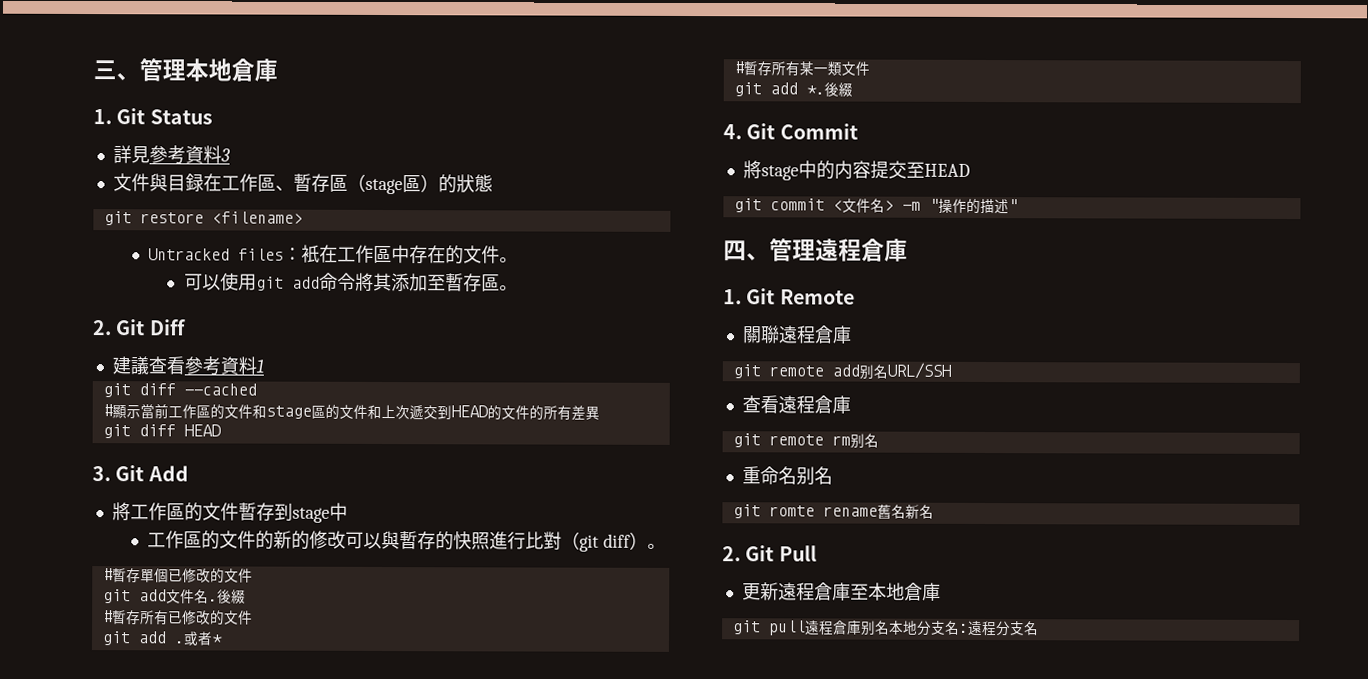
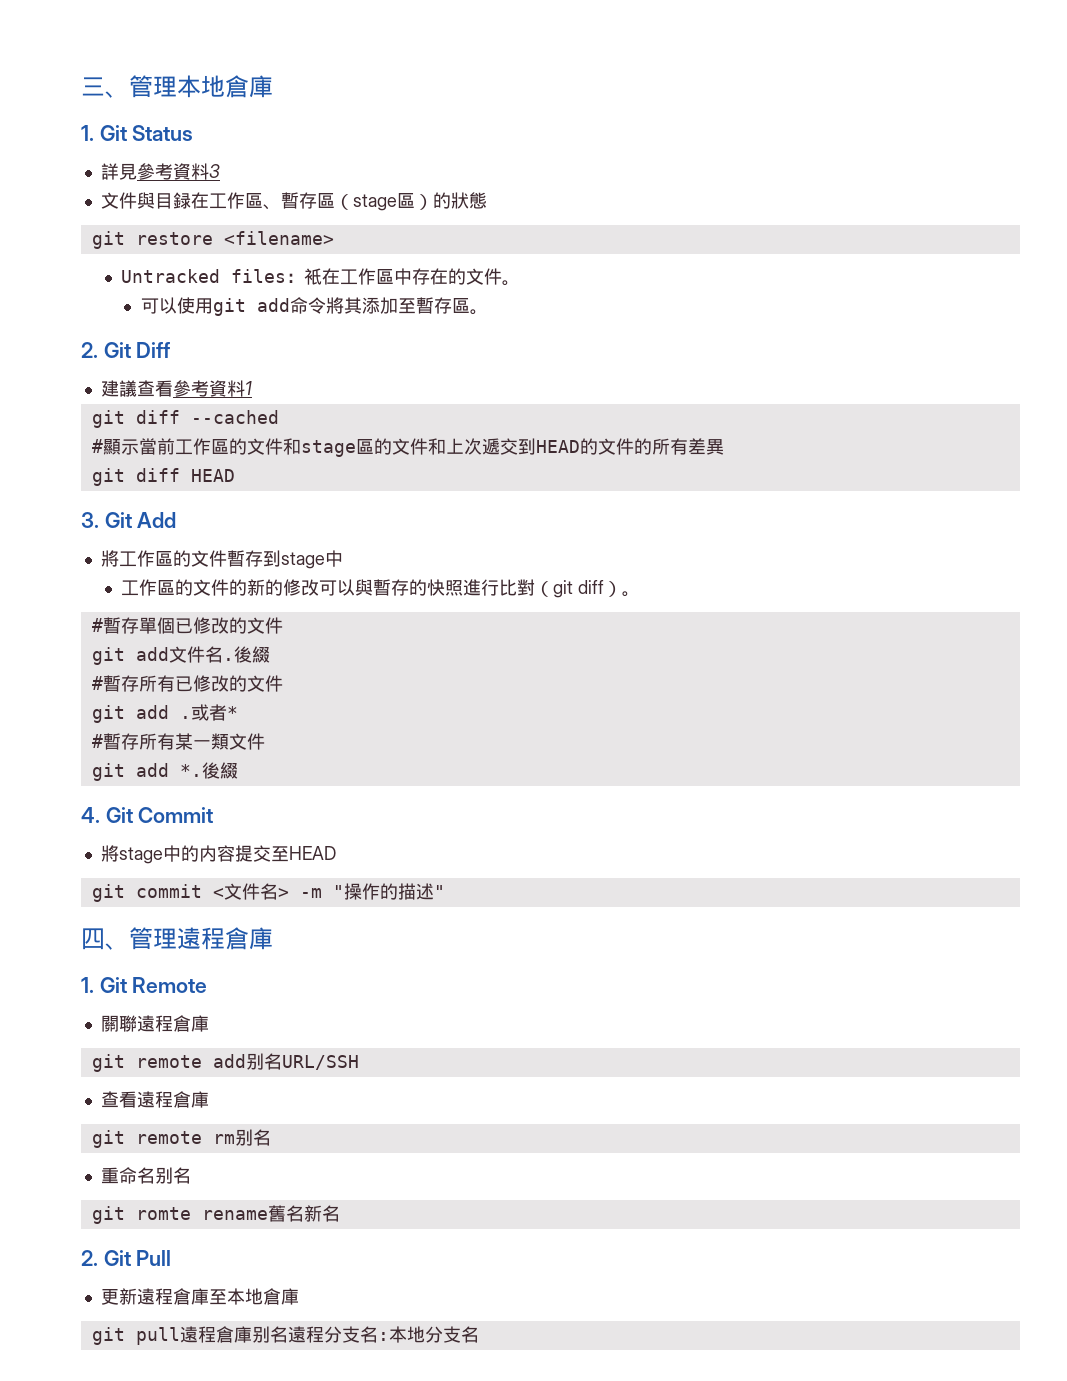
- git pull遠程倉庫别名本地分支名:遠程分支名
+ git pull遠程倉庫别名遠程分支名:本地分支名

